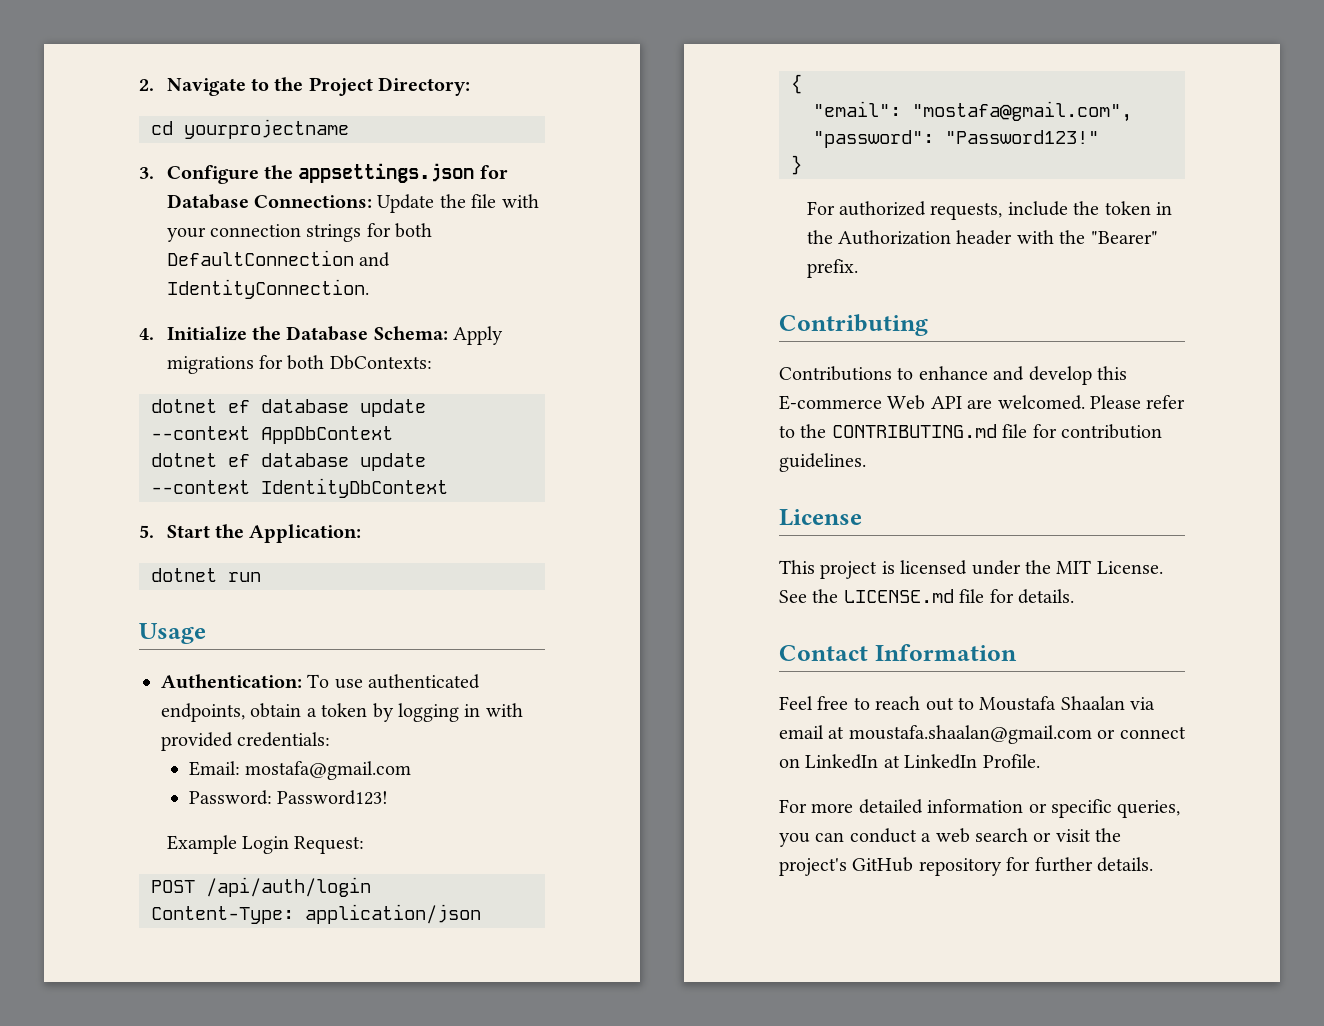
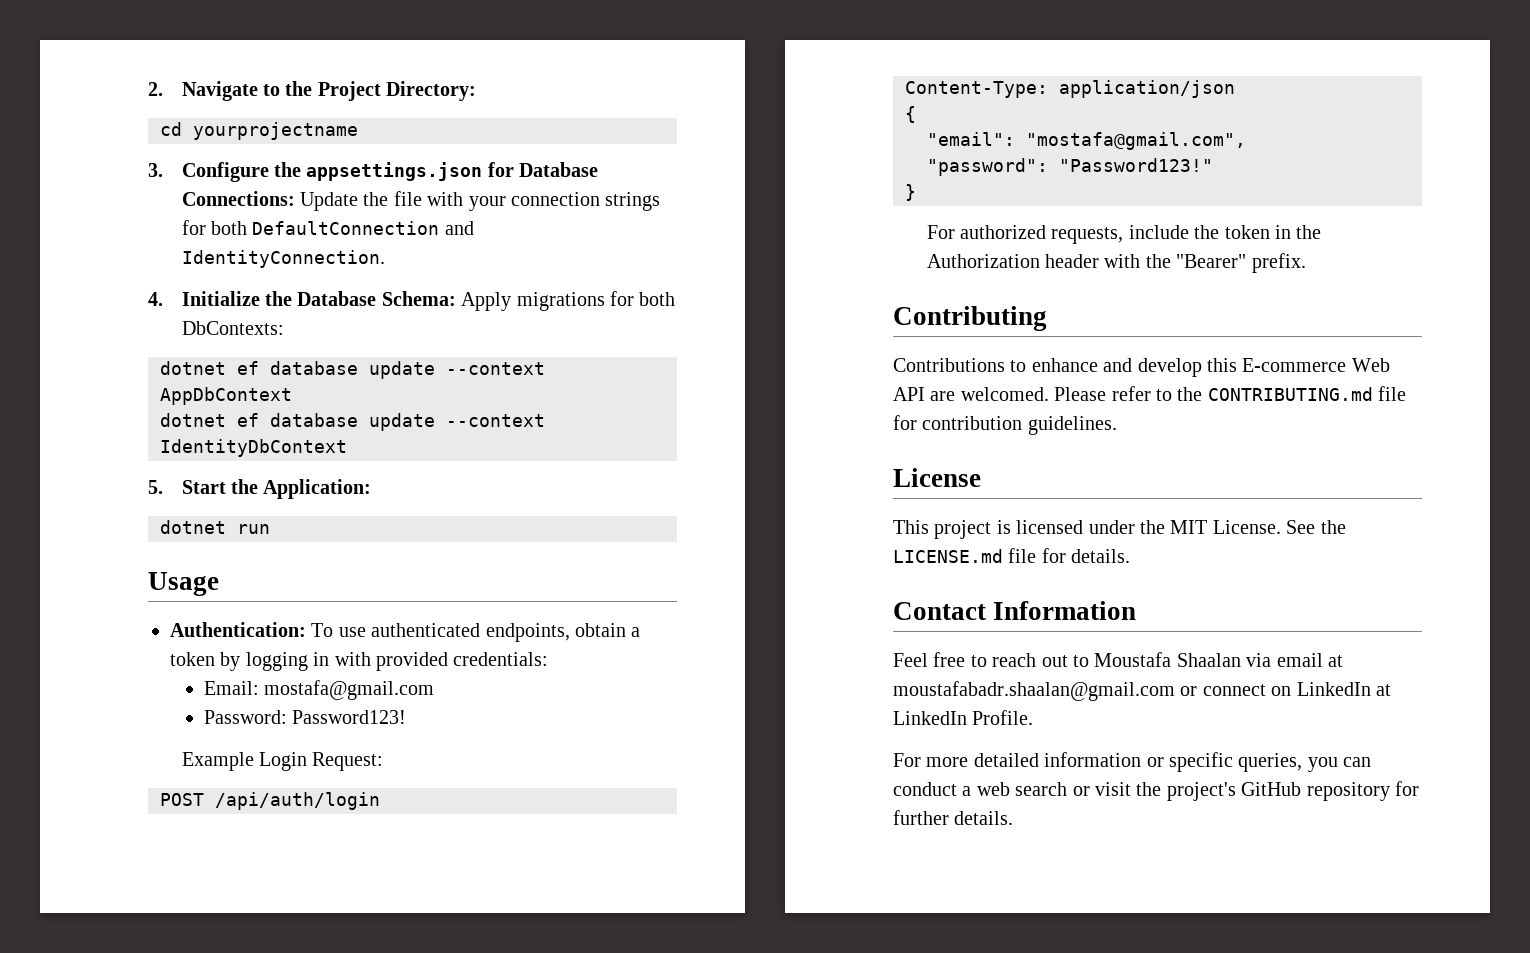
- Feel free to reach out to Moustafa Shaalan via email at moustafa.shaalan@gmail.com or connect on LinkedIn at LinkedIn Profile.
+ Feel free to reach out to Moustafa Shaalan via email at moustafabadr.shaalan@gmail.com or connect on LinkedIn at LinkedIn Profile.

